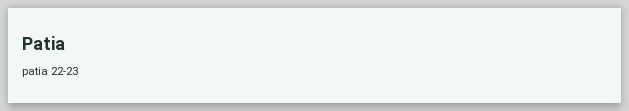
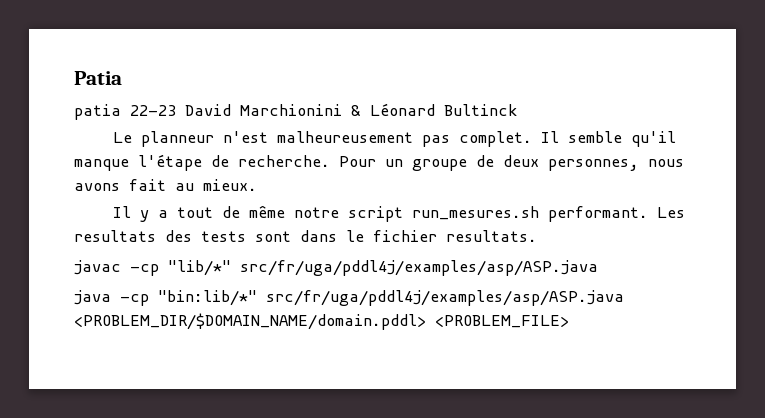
- patia 22-23
+ patia 22-23 David Marchionini & Léonard Bultinck
+ Le planneur n'est malheureusement pas complet. Il semble qu'il manque l'étape de recherche. Pour un groupe de deux personnes, nous avons fait au mieux.
+ Il y a tout de même notre script run_mesures.sh performant. Les resultats des tests sont dans le fichier resultats.
+ javac -cp "lib/*" src/fr/uga/pddl4j/examples/asp/ASP.java
+ java -cp "bin:lib/*" src/fr/uga/pddl4j/examples/asp/ASP.java <PROBLEM_DIR/$DOMAIN_NAME/domain.pddl> <PROBLEM_FILE>

